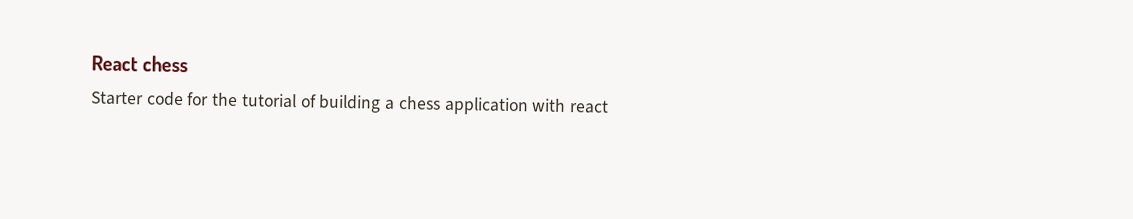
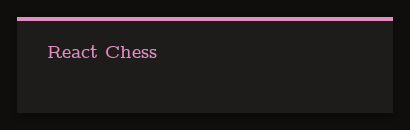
- React chess
- Starter code for the tutorial of building a chess application with react
+ React Chess

